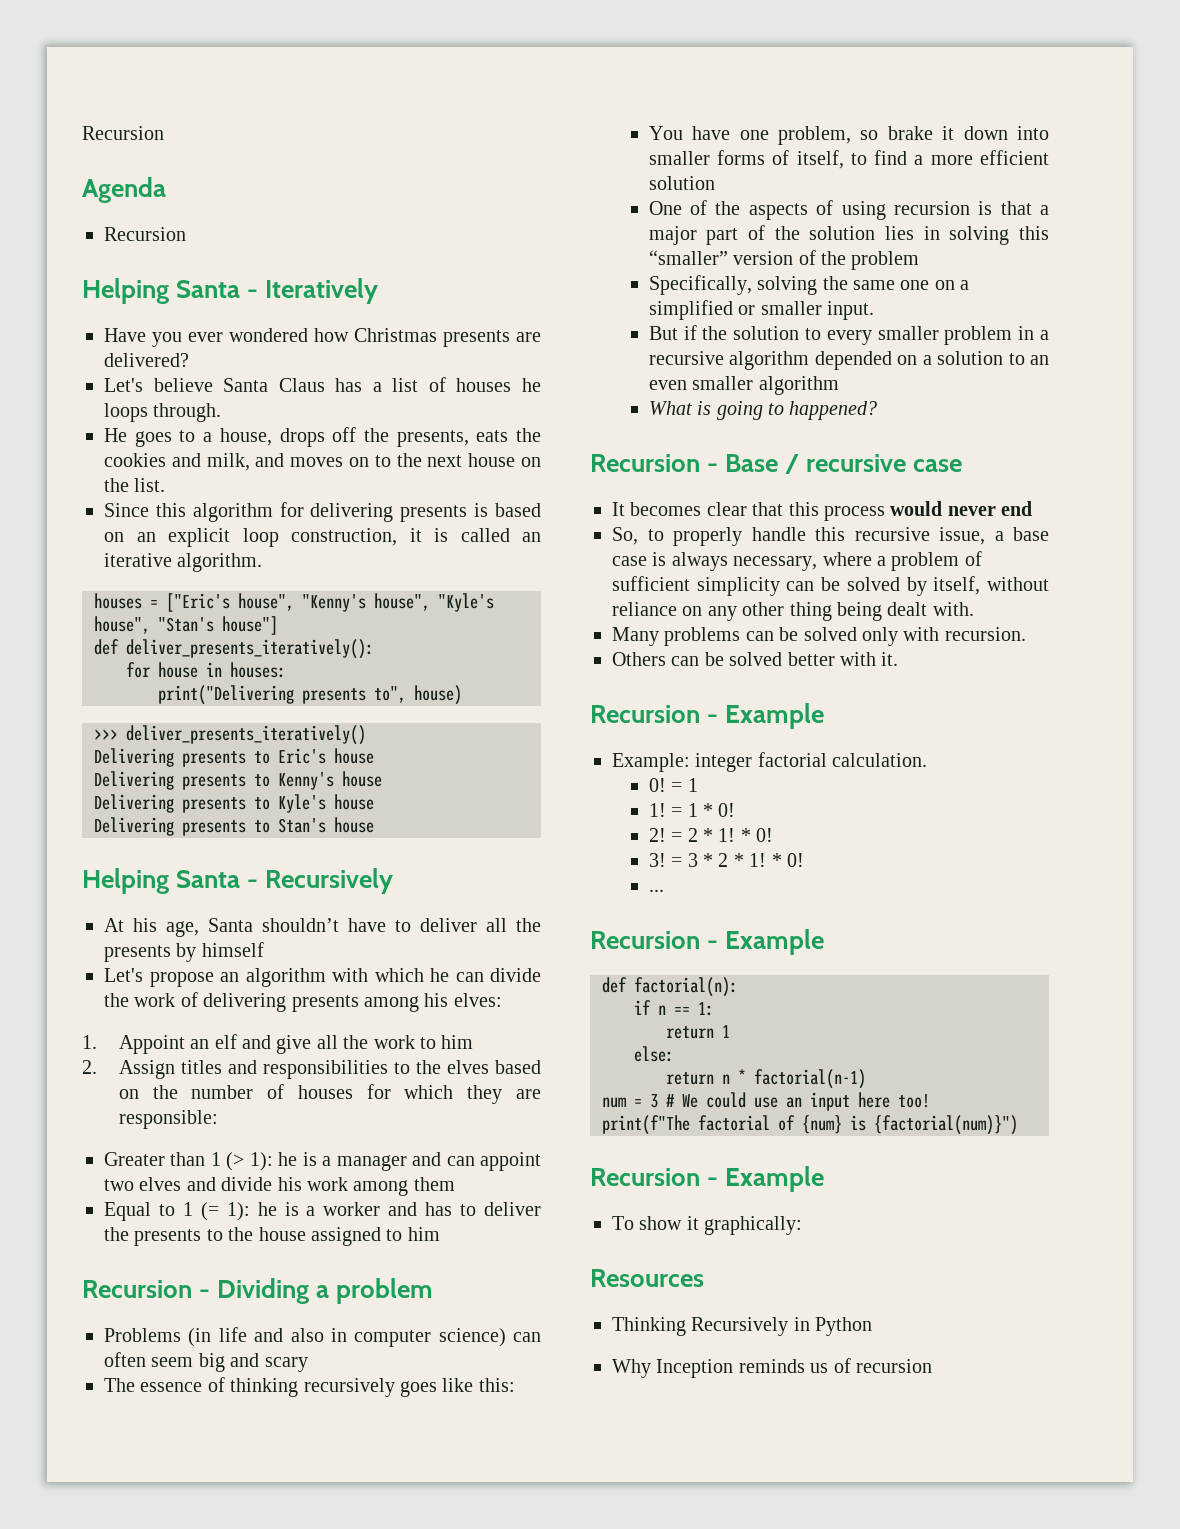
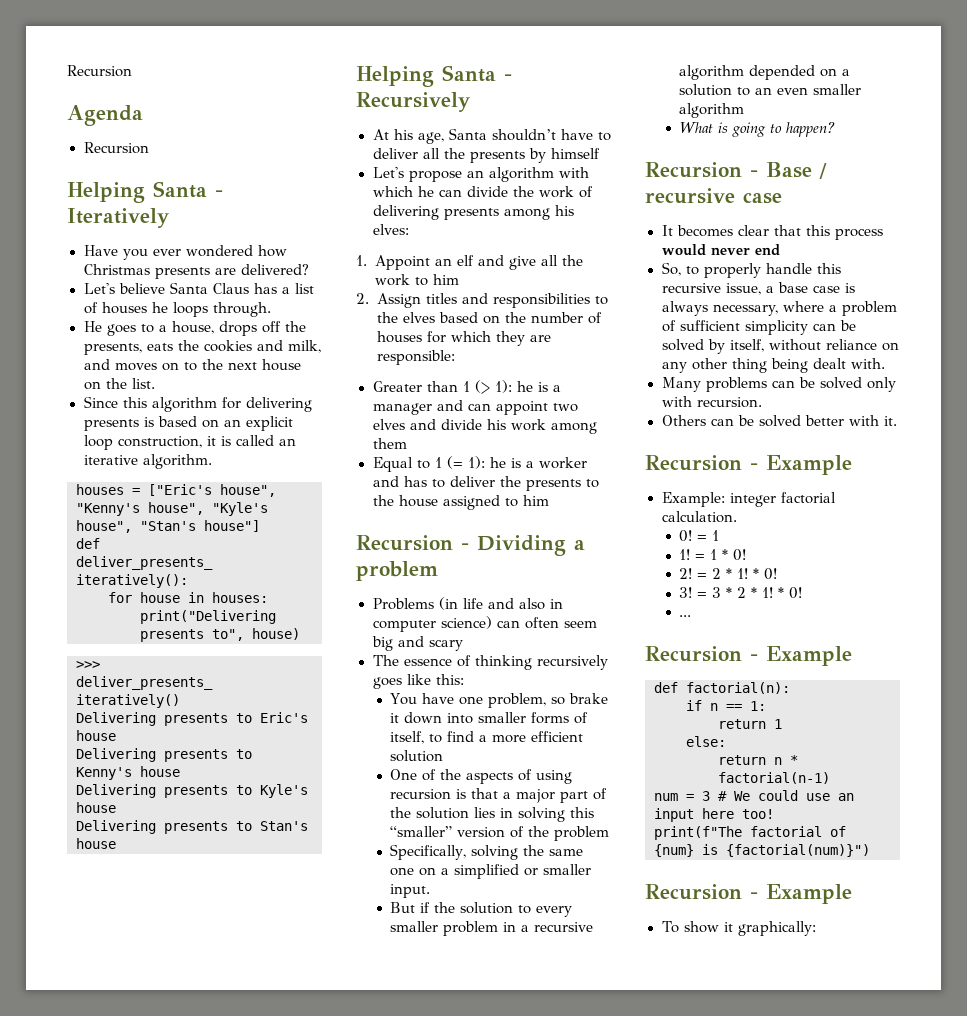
- What is going to happened?
+ What is going to happen?
- Resources
- Thinking Recursively in Python
- Why Inception reminds us of recursion

